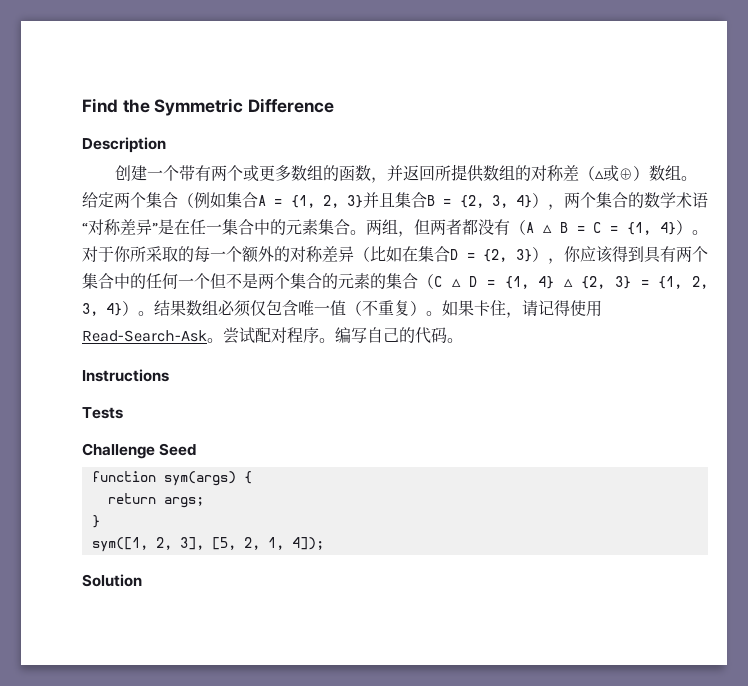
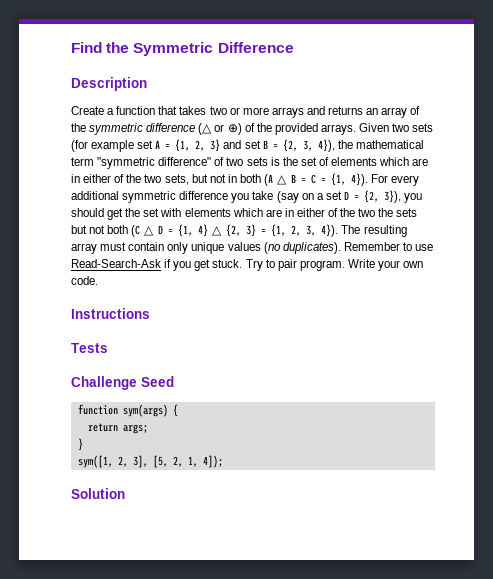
- 创建一个带有两个或更多数组的函数，并返回所提供数组的对称差（△或⊕）数组。给定两个集合（例如集合A = {1, 2, 3}并且集合B = {2, 3, 4}），两个集合的数学术语“对称差异”是在任一集合中的元素集合。两组，但两者都没有（A △ B = C = {1, 4}）。对于你所采取的每一个额外的对称差异（比如在集合D = {2, 3}），你应该得到具有两个集合中的任何一个但不是两个集合的元素的集合（C △ D = {1, 4} △ {2, 3} = {1, 2, 3, 4}）。结果数组必须仅包含唯一值（不重复）。如果卡住，请记得使用Read-Search-Ask。尝试配对程序。编写自己的代码。
+ Create a function that takes two or more arrays and returns an array of the symmetric difference (△ or ⊕) of the provided arrays. Given two sets (for example set A = {1, 2, 3} and set B = {2, 3, 4}), the mathematical term "symmetric difference" of two sets is the set of elements which are in either of the two sets, but not in both (A △ B = C = {1, 4}). For every additional symmetric difference you take (say on a set D = {2, 3}), you should get the set with elements which are in either of the two the sets but not both (C △ D = {1, 4} △ {2, 3} = {1, 2, 3, 4}). The resulting array must contain only unique values (no duplicates). Remember to use Read-Search-Ask if you get stuck. Try to pair program. Write your own code.

